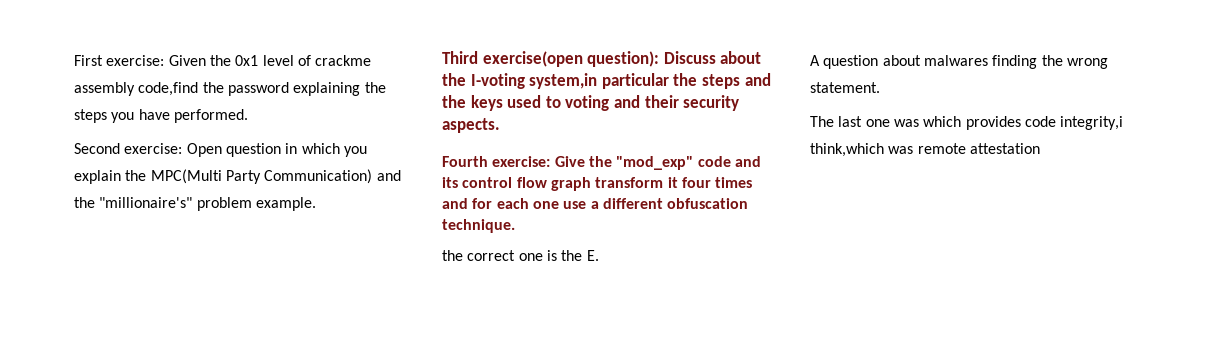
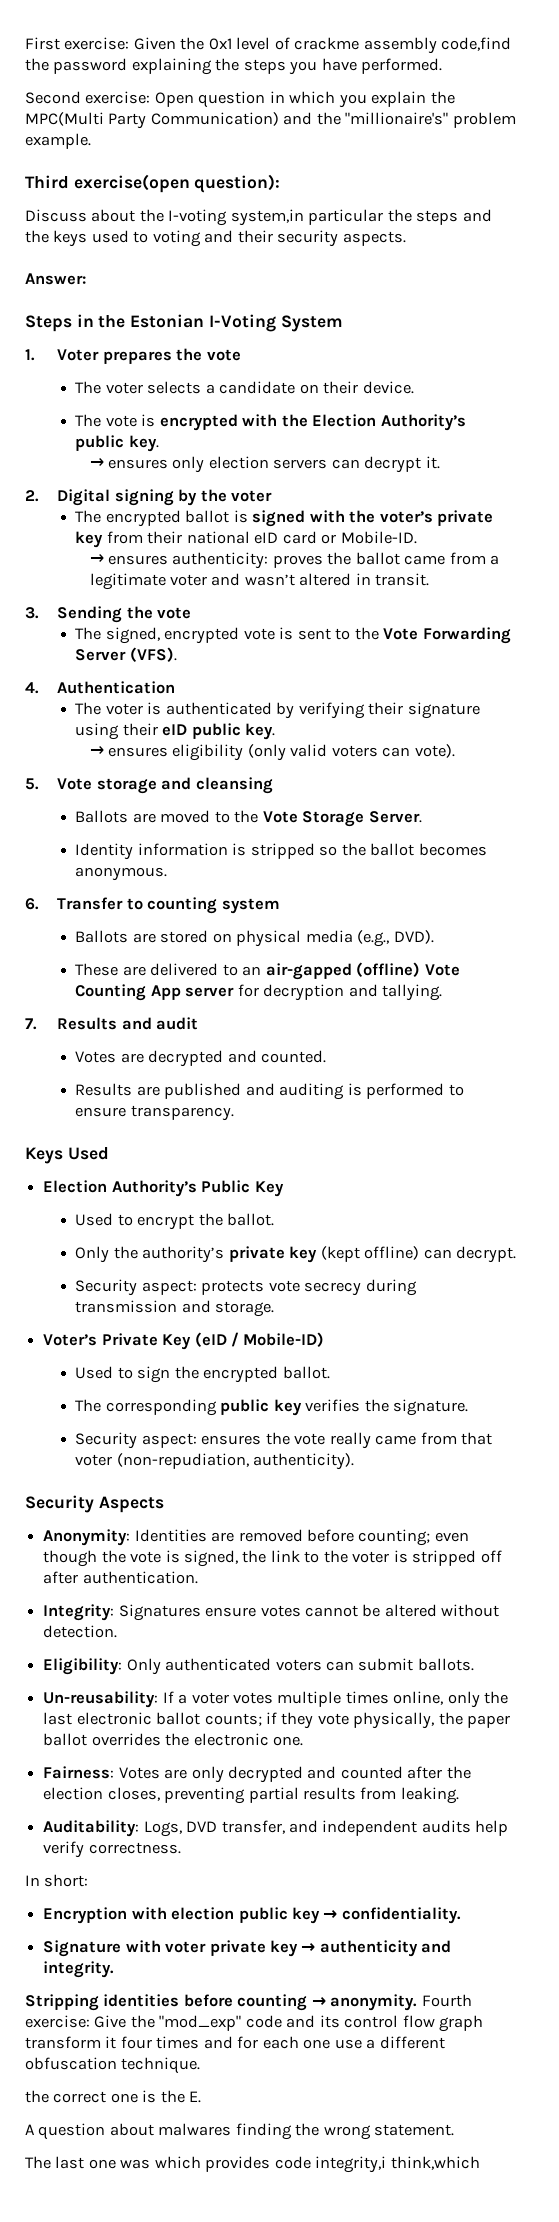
- Third exercise(open question): Discuss about the I-voting system,in particular the steps and the keys used to voting and their security aspects.
+ Third exercise(open question):
+ Discuss about the I-voting system,in particular the steps and the keys used to voting and their security aspects.
+ Answer:
+ Steps in the Estonian I-Voting System
+ 1. Voter prepares the vote
+ The voter selects a candidate on their device.
+ The vote is encrypted with the Election Authority’s public key.
+ → ensures only election servers can decrypt it.
+ 2. Digital signing by the voter
+ The encrypted ballot is signed with the voter’s private key from their national eID card or Mobile-ID.
+ → ensures authenticity: proves the ballot came from a legitimate voter and wasn’t altered in transit.
+ 3. Sending the vote
+ The signed, encrypted vote is sent to the Vote Forwarding Server (VFS).
+ 4. Authentication
+ The voter is authenticated by verifying their signature using their eID public key.
+ → ensures eligibility (only valid voters can vote).
+ 5. Vote storage and cleansing
+ Ballots are moved to the Vote Storage Server.
+ Identity information is stripped so the ballot becomes anonymous.
+ 6. Transfer to counting system
+ Ballots are stored on physical media (e.g., DVD).
+ These are delivered to an air-gapped (offline) Vote Counting App server for decryption and tallying.
+ 7. Results and audit
+ Votes are decrypted and counted.
+ Results are published and auditing is performed to ensure transparency.
+ Keys Used
+ Election Authority’s Public Key
+ Used to encrypt the ballot.
+ Only the authority’s private key (kept offline) can decrypt.
+ Security aspect: protects vote secrecy during transmission and storage.
+ Voter’s Private Key (eID / Mobile-ID)
+ Used to sign the encrypted ballot.
+ The corresponding public key verifies the signature.
+ Security aspect: ensures the vote really came from that voter (non-repudiation, authenticity).
+ Security Aspects
+ Anonymity: Identities are removed before counting; even though the vote is signed, the link to the voter is stripped off after authentication.
+ Integrity: Signatures ensure votes cannot be altered without detection.
+ Eligibility: Only authenticated voters can submit ballots.
+ Un-reusability: If a voter votes multiple times online, only the last electronic ballot counts; if they vote physically, the paper ballot overrides the electronic one.
+ Fairness: Votes are only decrypted and counted after the election closes, preventing partial results from leaking.
+ Auditability: Logs, DVD transfer, and independent audits help verify correctness.
+ In short:
+ Encryption with election public key → confidentiality.
+ Signature with voter private key → authenticity and integrity.
+ Stripping identities before counting → anonymity.
- The last one was which provides code integrity,i think,which was remote attestation
+ The last one was which provides code integrity,i think,which

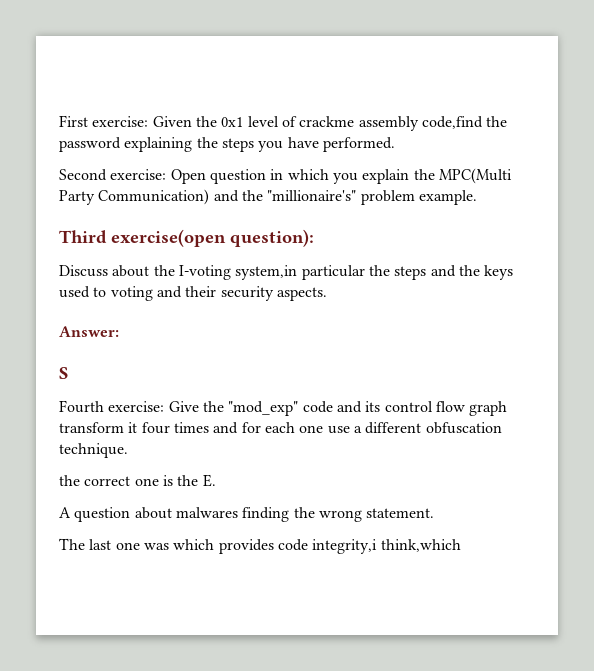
- Steps in the Estonian I-Voting System
- 1. Voter prepares the vote
- The voter selects a candidate on their device.
- The vote is encrypted with the Election Authority’s public key.
- → ensures only election servers can decrypt it.
- 2. Digital signing by the voter
- The encrypted ballot is signed with the voter’s private key from their national eID card or Mobile-ID.
- → ensures authenticity: proves the ballot came from a legitimate voter and wasn’t altered in transit.
- 3. Sending the vote
- The signed, encrypted vote is sent to the Vote Forwarding Server (VFS).
- 4. Authentication
- The voter is authenticated by verifying their signature using their eID public key.
- → ensures eligibility (only valid voters can vote).
- 5. Vote storage and cleansing
- Ballots are moved to the Vote Storage Server.
- Identity information is stripped so the ballot becomes anonymous.
- 6. Transfer to counting system
- Ballots are stored on physical media (e.g., DVD).
- These are delivered to an air-gapped (offline) Vote Counting App server for decryption and tallying.
- 7. Results and audit
- Votes are decrypted and counted.
- Results are published and auditing is performed to ensure transparency.
- Keys Used
- Election Authority’s Public Key
- Used to encrypt the ballot.
- Only the authority’s private key (kept offline) can decrypt.
- Security aspect: protects vote secrecy during transmission and storage.
- Voter’s Private Key (eID / Mobile-ID)
- Used to sign the encrypted ballot.
- The corresponding public key verifies the signature.
- Security aspect: ensures the vote really came from that voter (non-repudiation, authenticity).
- Security Aspects
- Anonymity: Identities are removed before counting; even though the vote is signed, the link to the voter is stripped off after authentication.
- Integrity: Signatures ensure votes cannot be altered without detection.
- Eligibility: Only authenticated voters can submit ballots.
- Un-reusability: If a voter votes multiple times online, only the last electronic ballot counts; if they vote physically, the paper ballot overrides the electronic one.
- Fairness: Votes are only decrypted and counted after the election closes, preventing partial results from leaking.
- Auditability: Logs, DVD transfer, and independent audits help verify correctness.
- In short:
- Encryption with election public key → confidentiality.
- Signature with voter private key → authenticity and integrity.
- Stripping identities before counting → anonymity. Fourth exercise: Give the "mod_exp" code and its control flow graph transform it four times and for each one use a different obfuscation technique.
+ S
+ Fourth exercise: Give the "mod_exp" code and its control flow graph transform it four times and for each one use a different obfuscation technique.

